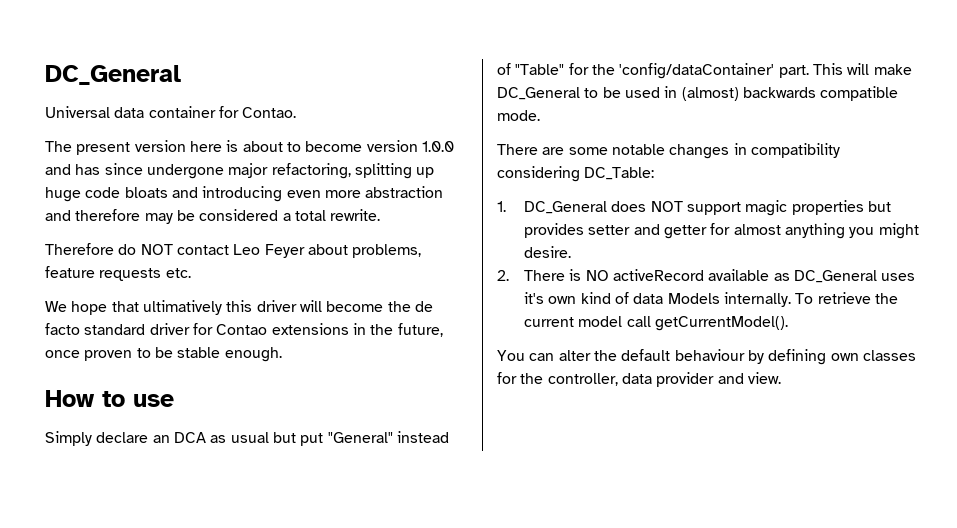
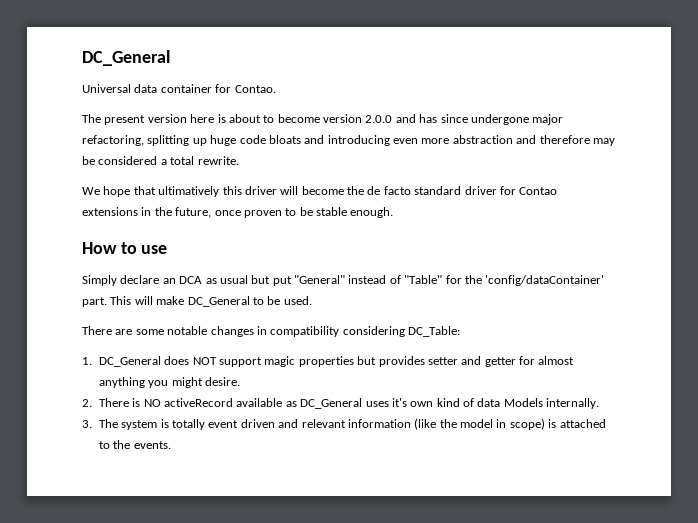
- The present version here is about to become version 1.0.0 and has since undergone major refactoring, splitting up huge code bloats and introducing even more abstraction and therefore may be considered a total rewrite.
+ The present version here is about to become version 2.0.0 and has since undergone major refactoring, splitting up huge code bloats and introducing even more abstraction and therefore may be considered a total rewrite.
- Therefore do NOT contact Leo Feyer about problems, feature requests etc.
- This will make DC_General to be used in (almost) backwards compatible mode.
+ This will make DC_General to be used.
- 2. There is NO activeRecord available as DC_General uses it's own kind of data Models internally. To retrieve the current model call getCurrentModel().
- You can alter the default behaviour by defining own classes for the controller, data provider and view.
+ 2. There is NO activeRecord available as DC_General uses it's own kind of data Models internally.
+ 3. The system is totally event driven and relevant information (like the model in scope) is attached to the events.

